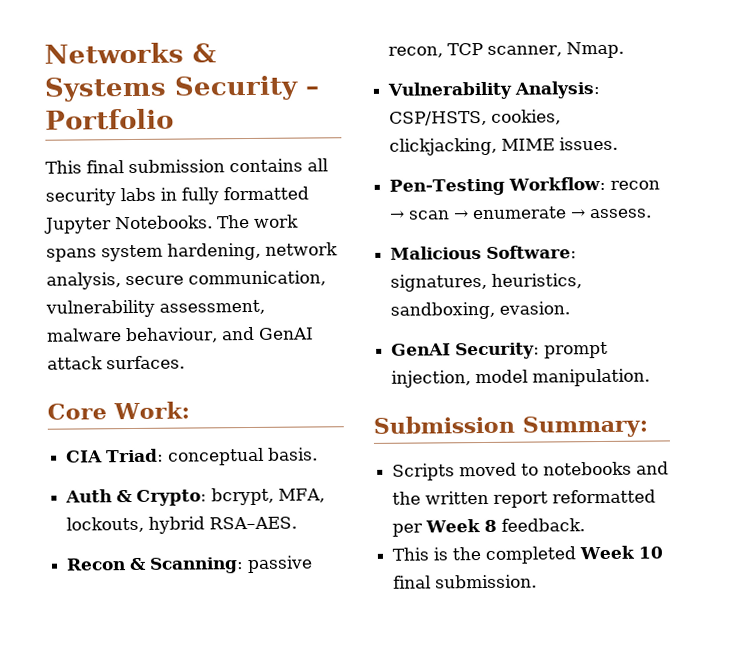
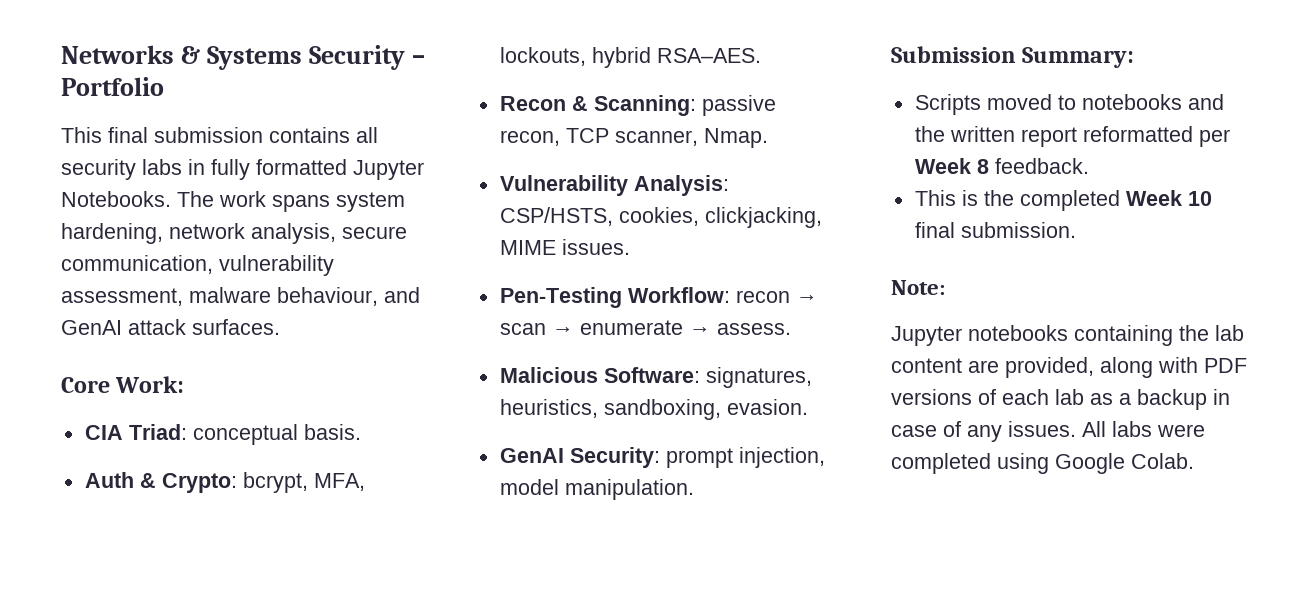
+ Note:
+ Jupyter notebooks containing the lab content are provided, along with PDF versions of each lab as a backup in case of any issues. All labs were completed using Google Colab.

